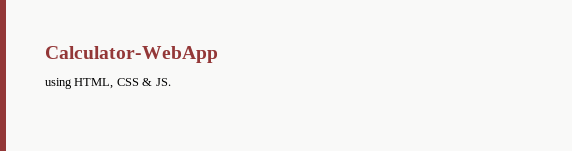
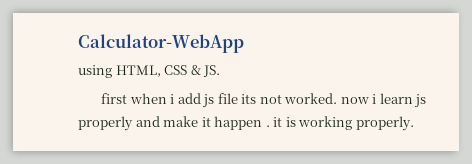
+ first when i add js file its not worked. now i learn js properly and make it happen . it is working properly.

